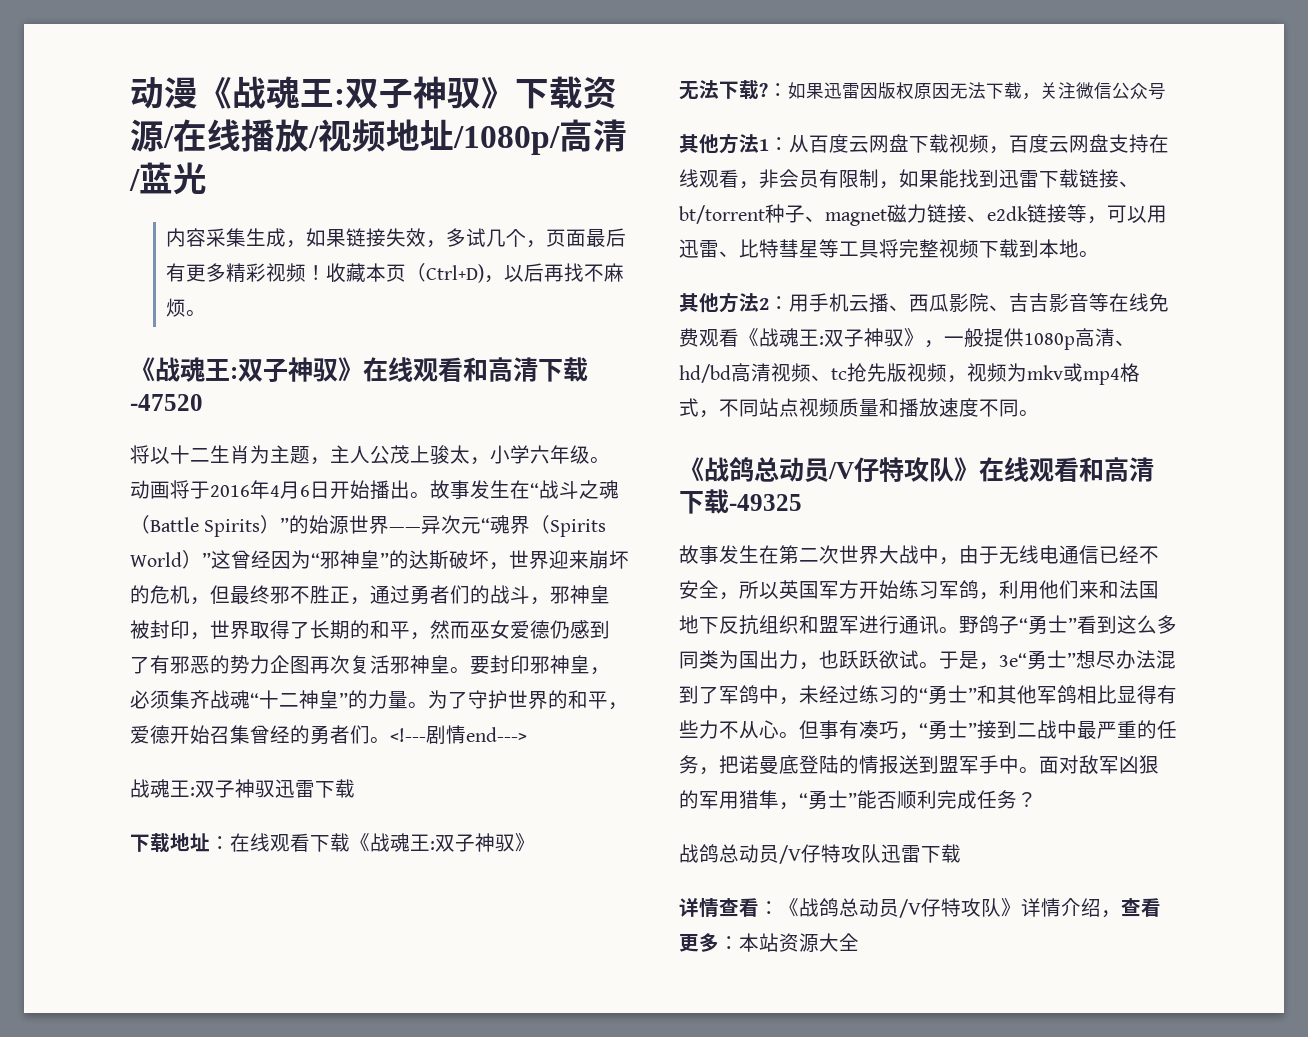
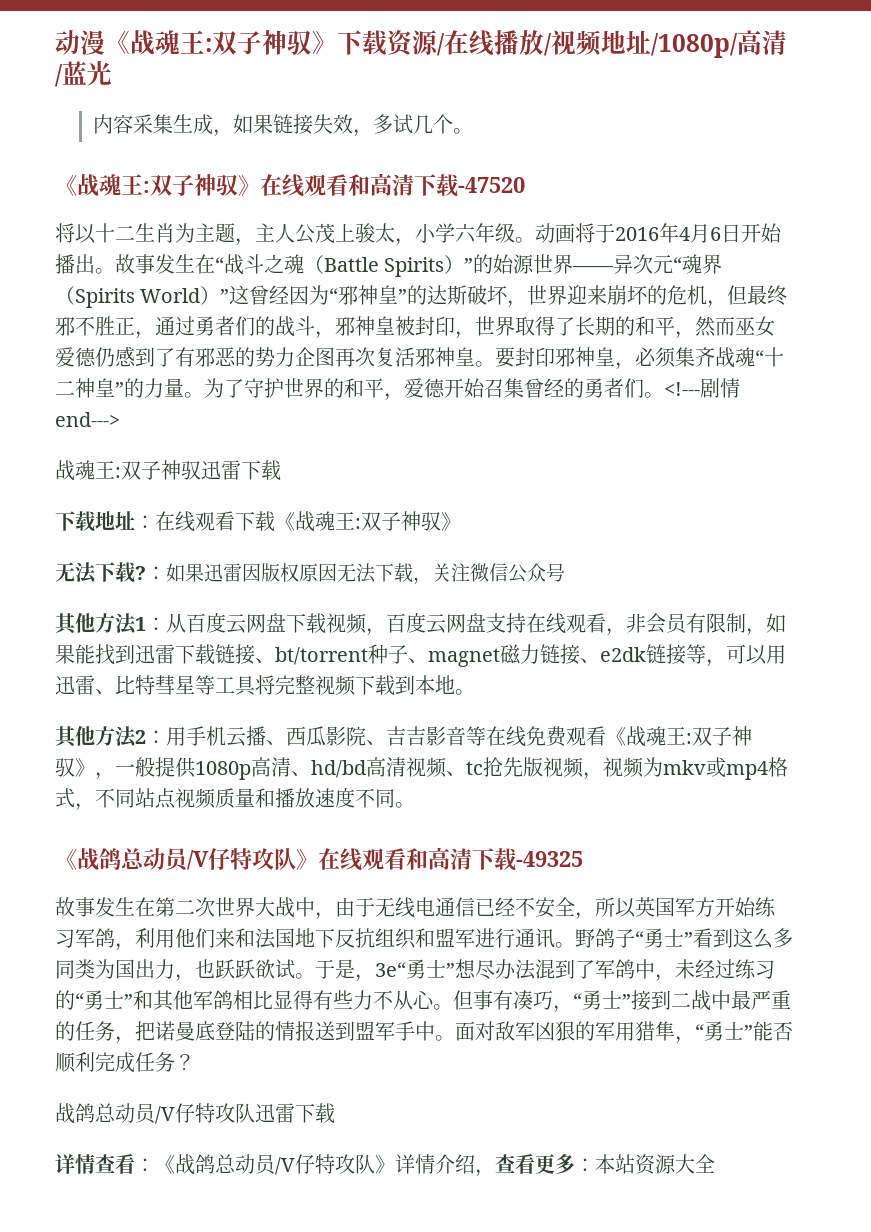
- 内容采集生成，如果链接失效，多试几个，页面最后有更多精彩视频！收藏本页（Ctrl+D)，以后再找不麻烦。
+ 内容采集生成，如果链接失效，多试几个。

